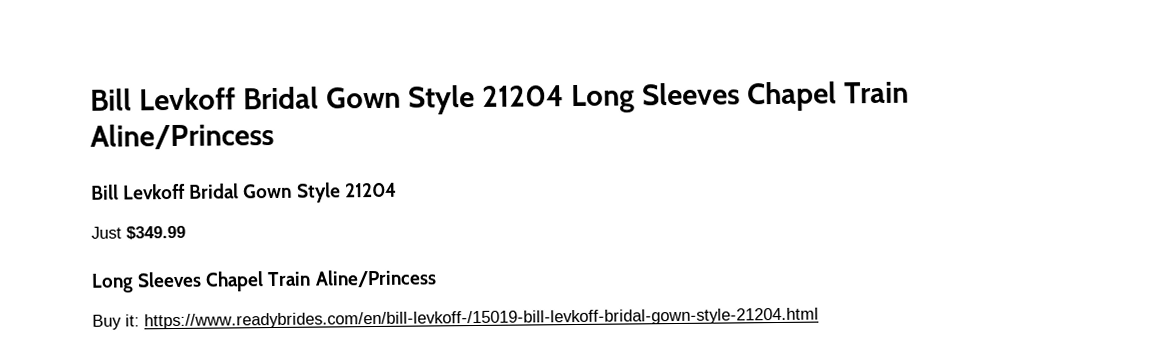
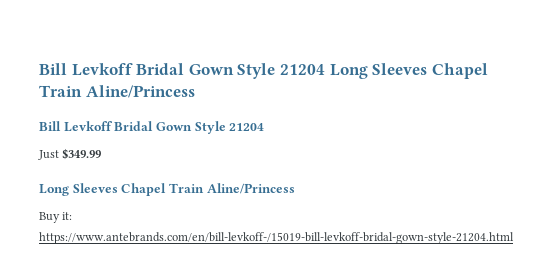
- Buy it: https://www.readybrides.com/en/bill-levkoff-/15019-bill-levkoff-bridal-gown-style-21204.html
+ Buy it: https://www.antebrands.com/en/bill-levkoff-/15019-bill-levkoff-bridal-gown-style-21204.html

